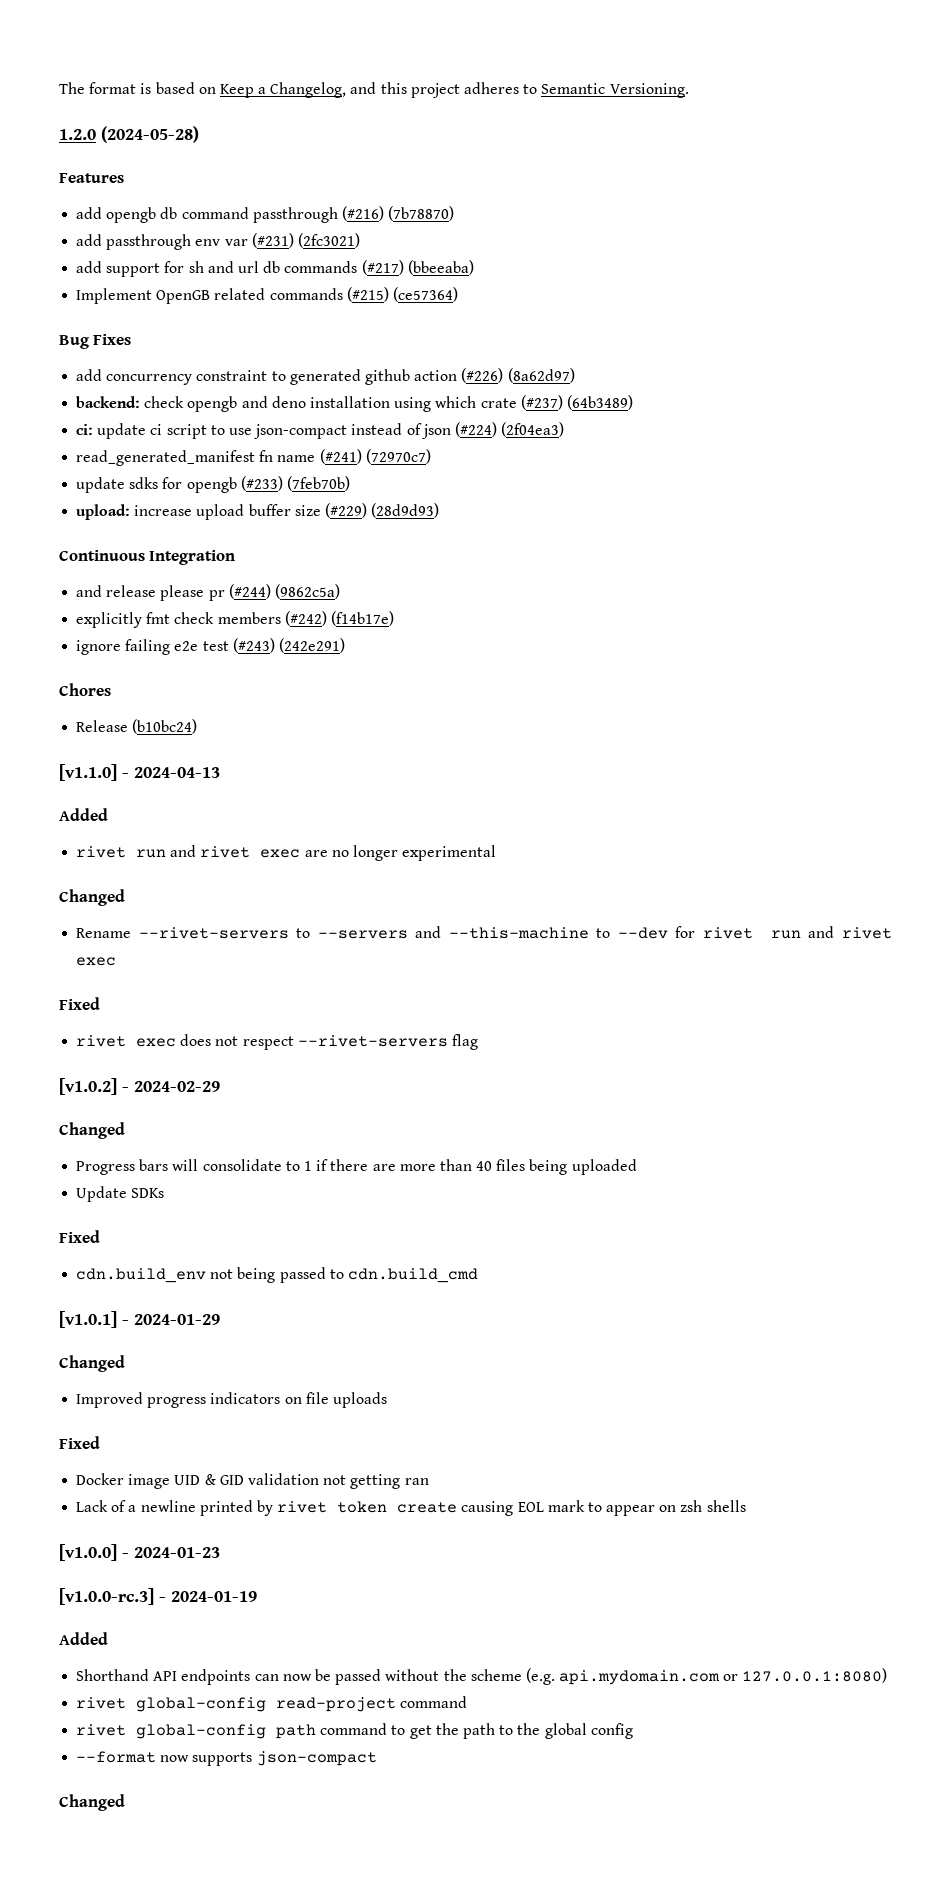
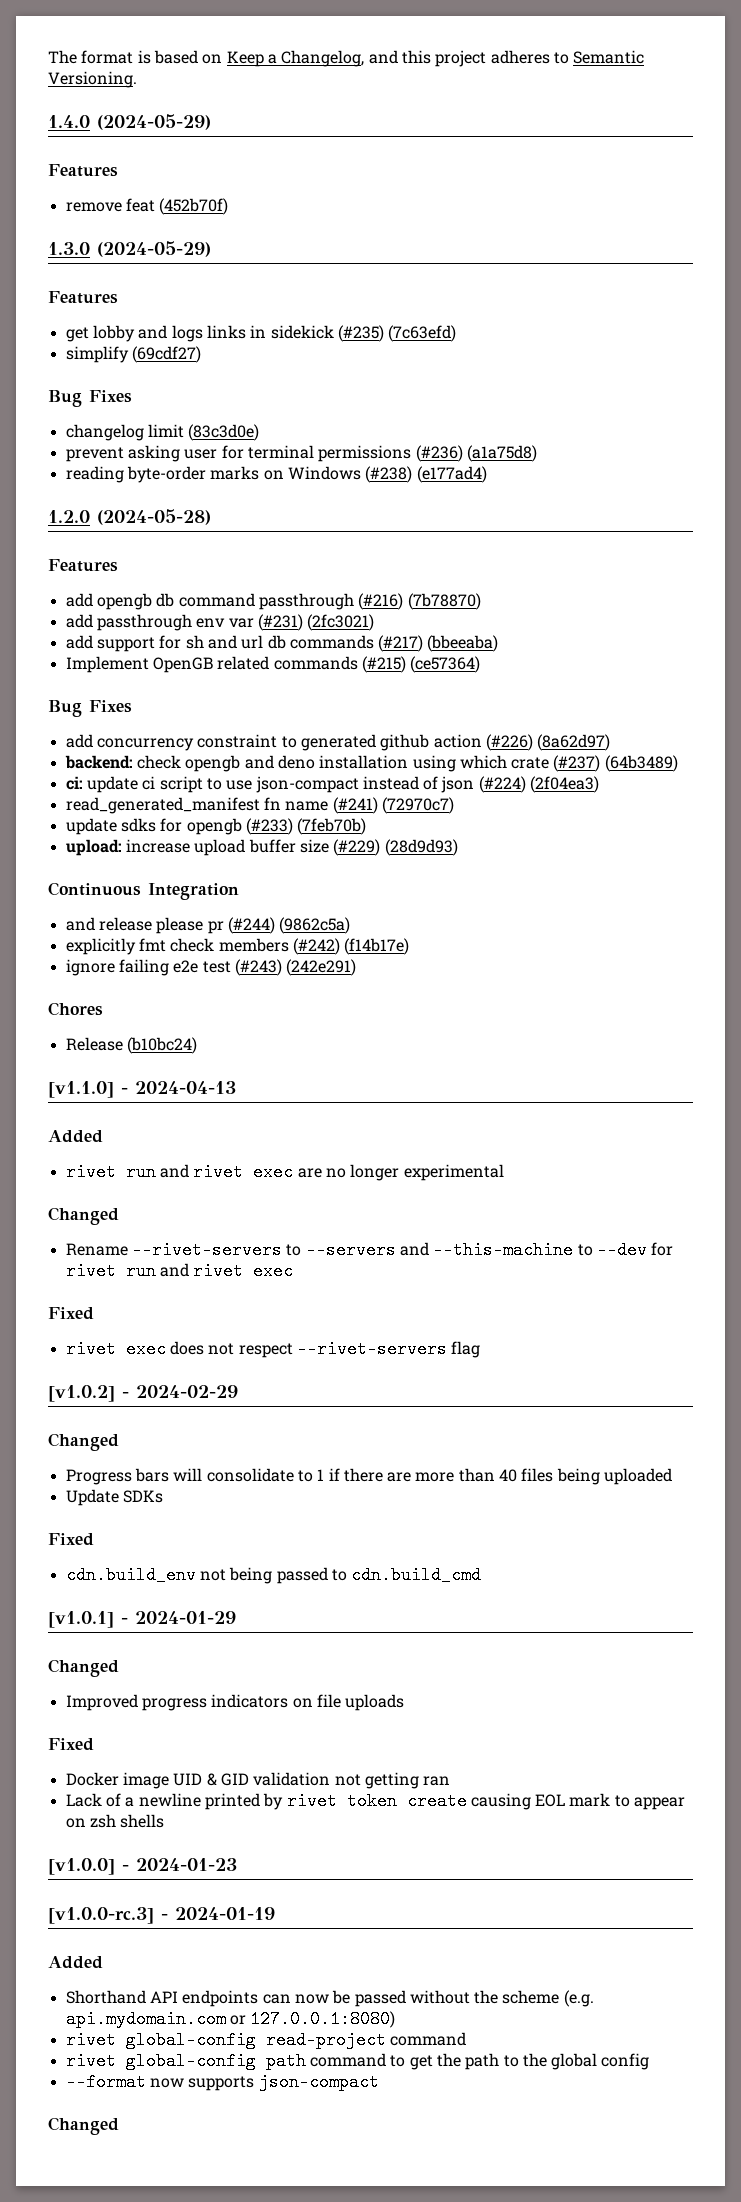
+ 1.4.0 (2024-05-29)
+ Features
+ remove feat (452b70f)
+ 1.3.0 (2024-05-29)
+ Features
+ get lobby and logs links in sidekick (#235) (7c63efd)
+ simplify (69cdf27)
+ Bug Fixes
+ changelog limit (83c3d0e)
+ prevent asking user for terminal permissions (#236) (a1a75d8)
+ reading byte-order marks on Windows (#238) (e177ad4)

